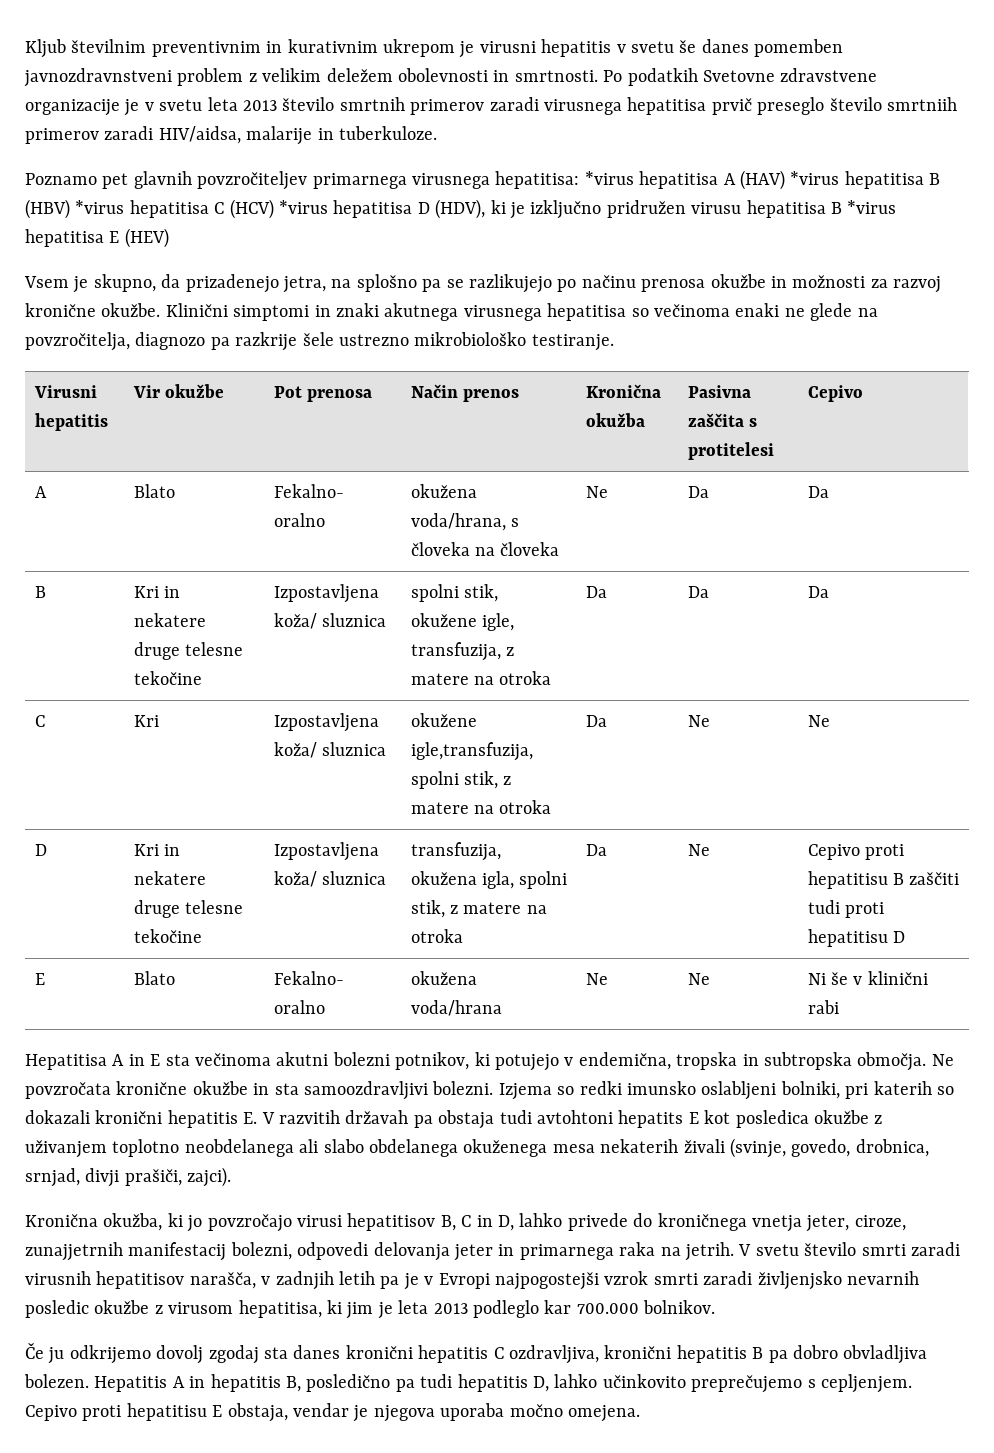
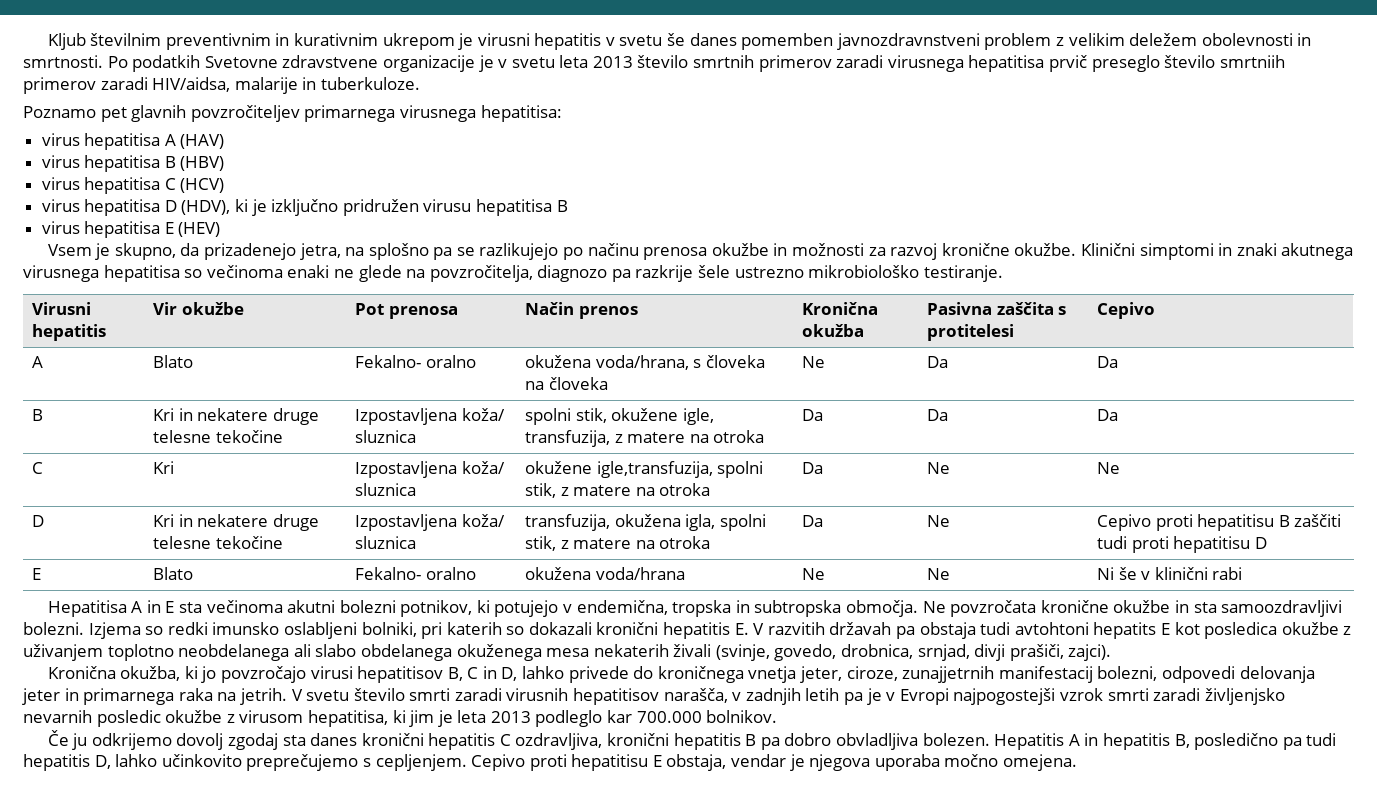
- Poznamo pet glavnih povzročiteljev primarnega virusnega hepatitisa: *virus hepatitisa A (HAV) *virus hepatitisa B (HBV) *virus hepatitisa C (HCV) *virus hepatitisa D (HDV), ki je izključno pridružen virusu hepatitisa B *virus hepatitisa E (HEV)
+ Poznamo pet glavnih povzročiteljev primarnega virusnega hepatitisa:
+ virus hepatitisa A (HAV)
+ virus hepatitisa B (HBV)
+ virus hepatitisa C (HCV)
+ virus hepatitisa D (HDV), ki je izključno pridružen virusu hepatitisa B
+ virus hepatitisa E (HEV)

